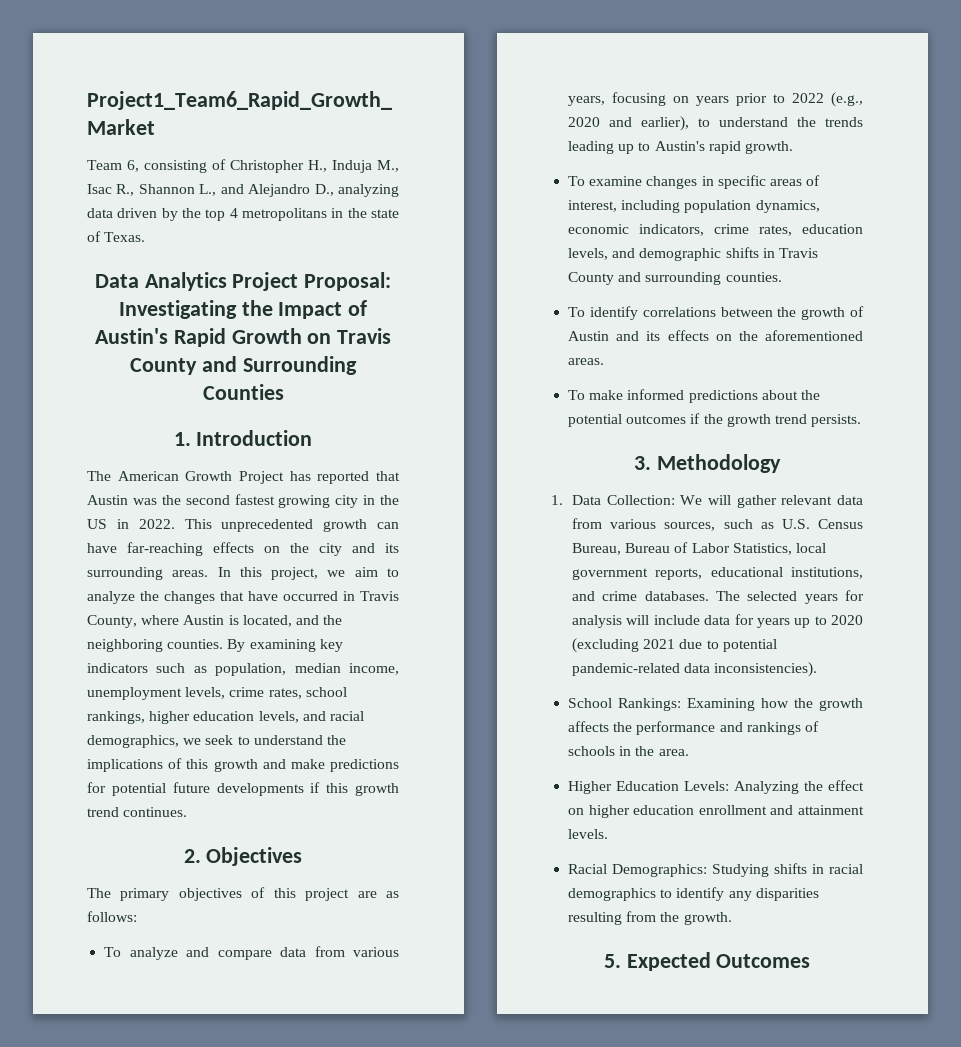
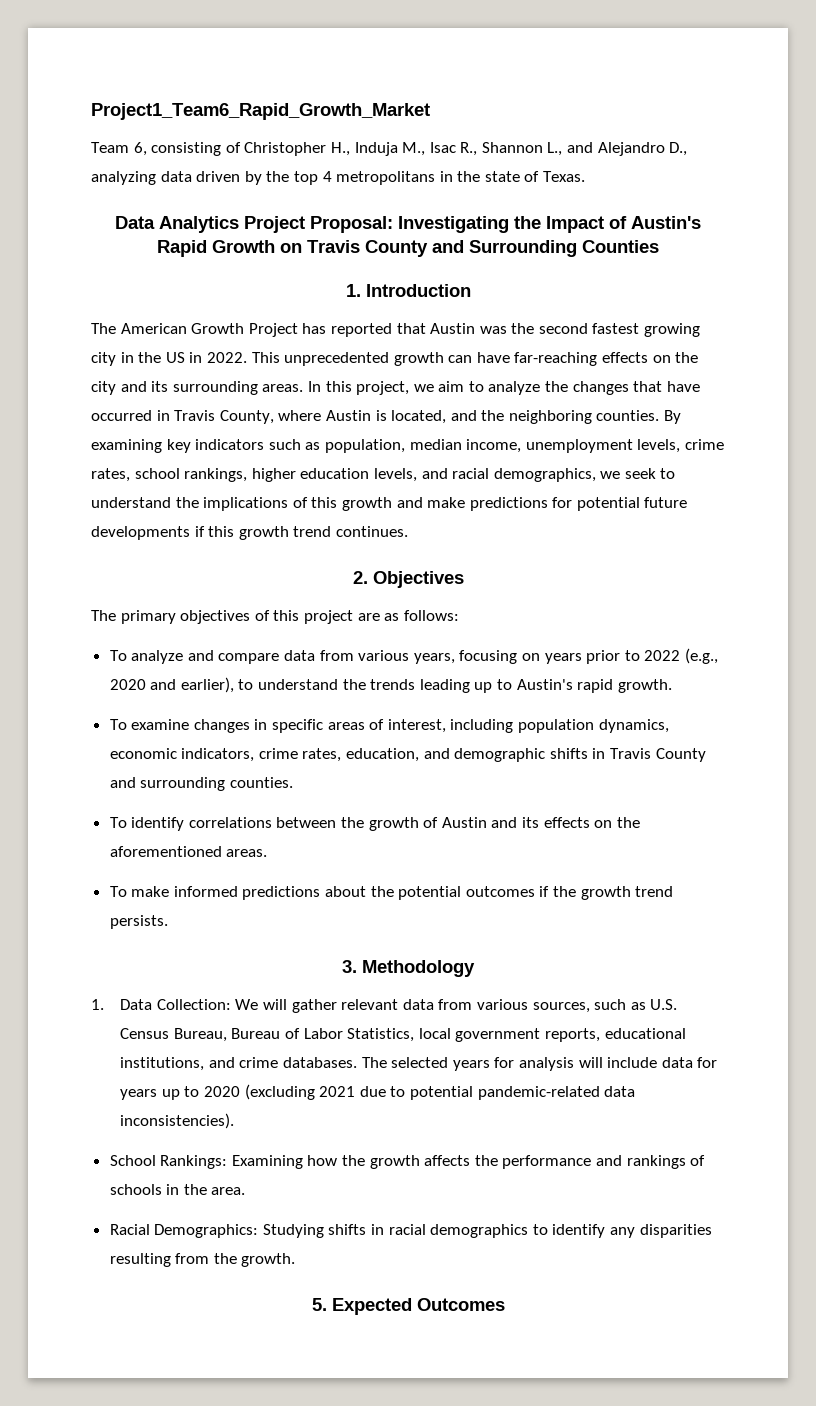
- To examine changes in specific areas of interest, including population dynamics, economic indicators, crime rates, education levels, and demographic shifts in Travis County and surrounding counties.
+ To examine changes in specific areas of interest, including population dynamics, economic indicators, crime rates, education, and demographic shifts in Travis County and surrounding counties.
- Higher Education Levels: Analyzing the effect on higher education enrollment and attainment levels.

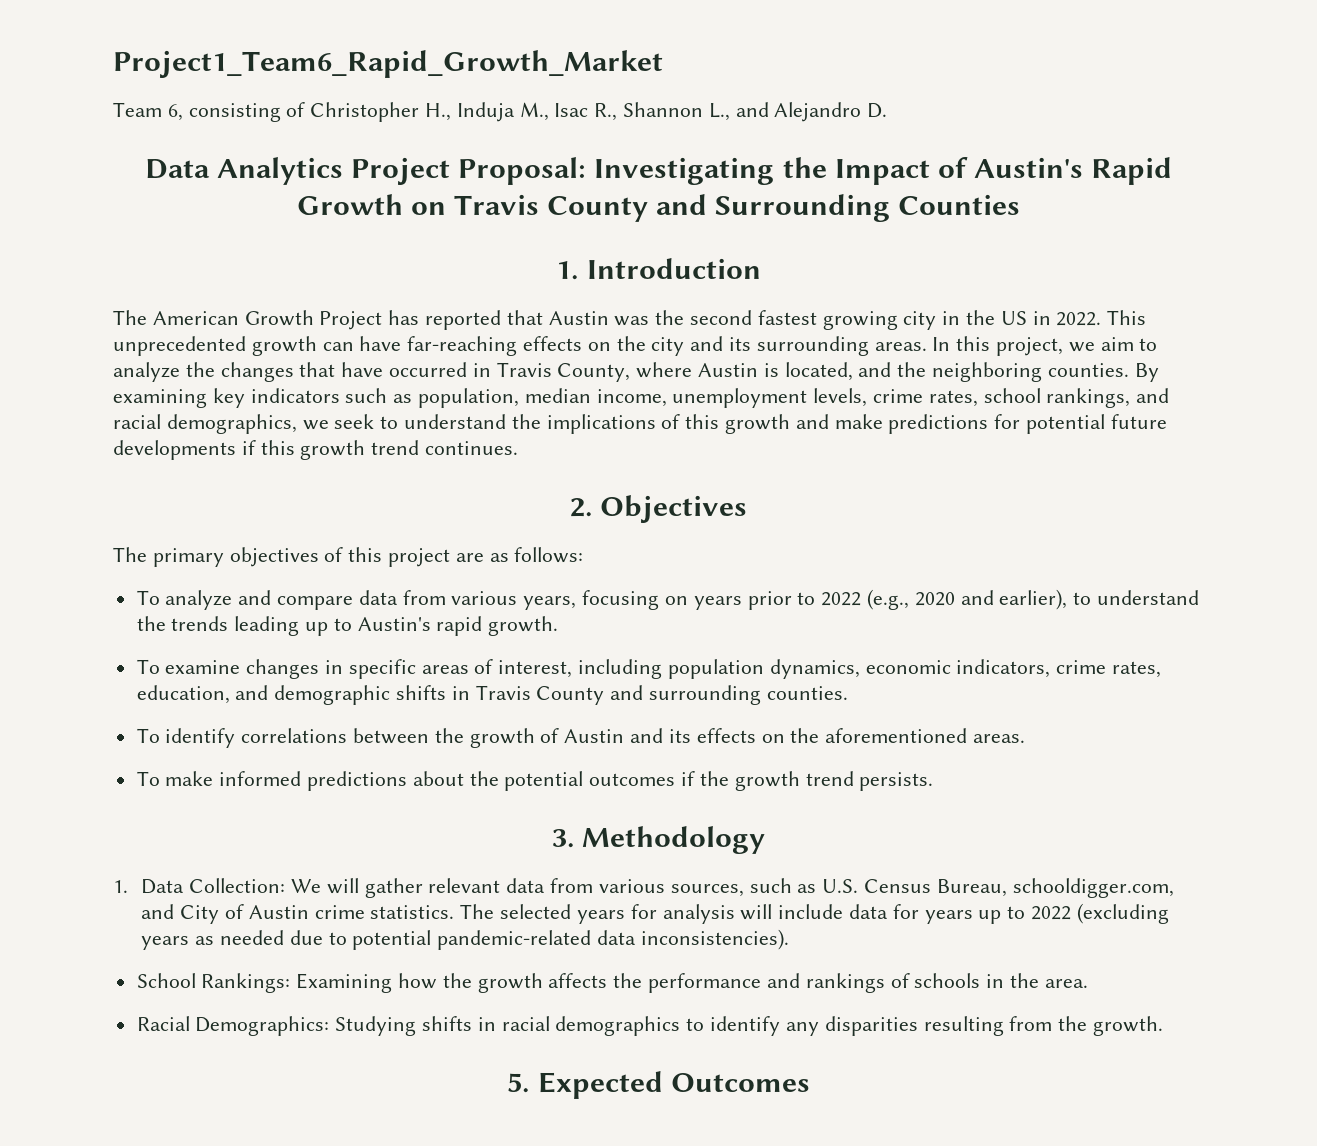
- Team 6, consisting of Christopher H., Induja M., Isac R., Shannon L., and Alejandro D., analyzing data driven by the top 4 metropolitans in the state of Texas.
+ Team 6, consisting of Christopher H., Induja M., Isac R., Shannon L., and Alejandro D.
- By examining key indicators such as population, median income, unemployment levels, crime rates, school rankings, higher education levels, and racial demographics, we seek to understand the implications of this growth and make predictions for potential future developments if this growth trend continues.
+ By examining key indicators such as population, median income, unemployment levels, crime rates, school rankings, and racial demographics, we seek to understand the implications of this growth and make predictions for potential future developments if this growth trend continues.
- 1. Data Collection: We will gather relevant data from various sources, such as U.S. Census Bureau, Bureau of Labor Statistics, local government reports, educational institutions, and crime databases.
+ 1. Data Collection: We will gather relevant data from various sources, such as U.S. Census Bureau, schooldigger.com, and City of Austin crime statistics.
- The selected years for analysis will include data for years up to 2020 (excluding 2021 due to potential pandemic-related data inconsistencies).
+ The selected years for analysis will include data for years up to 2022 (excluding years as needed due to potential pandemic-related data inconsistencies).

